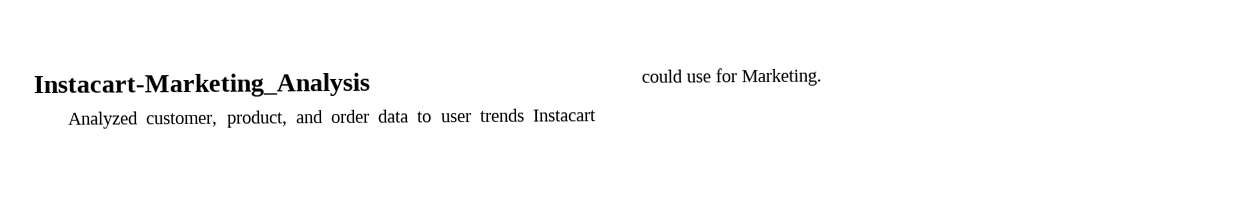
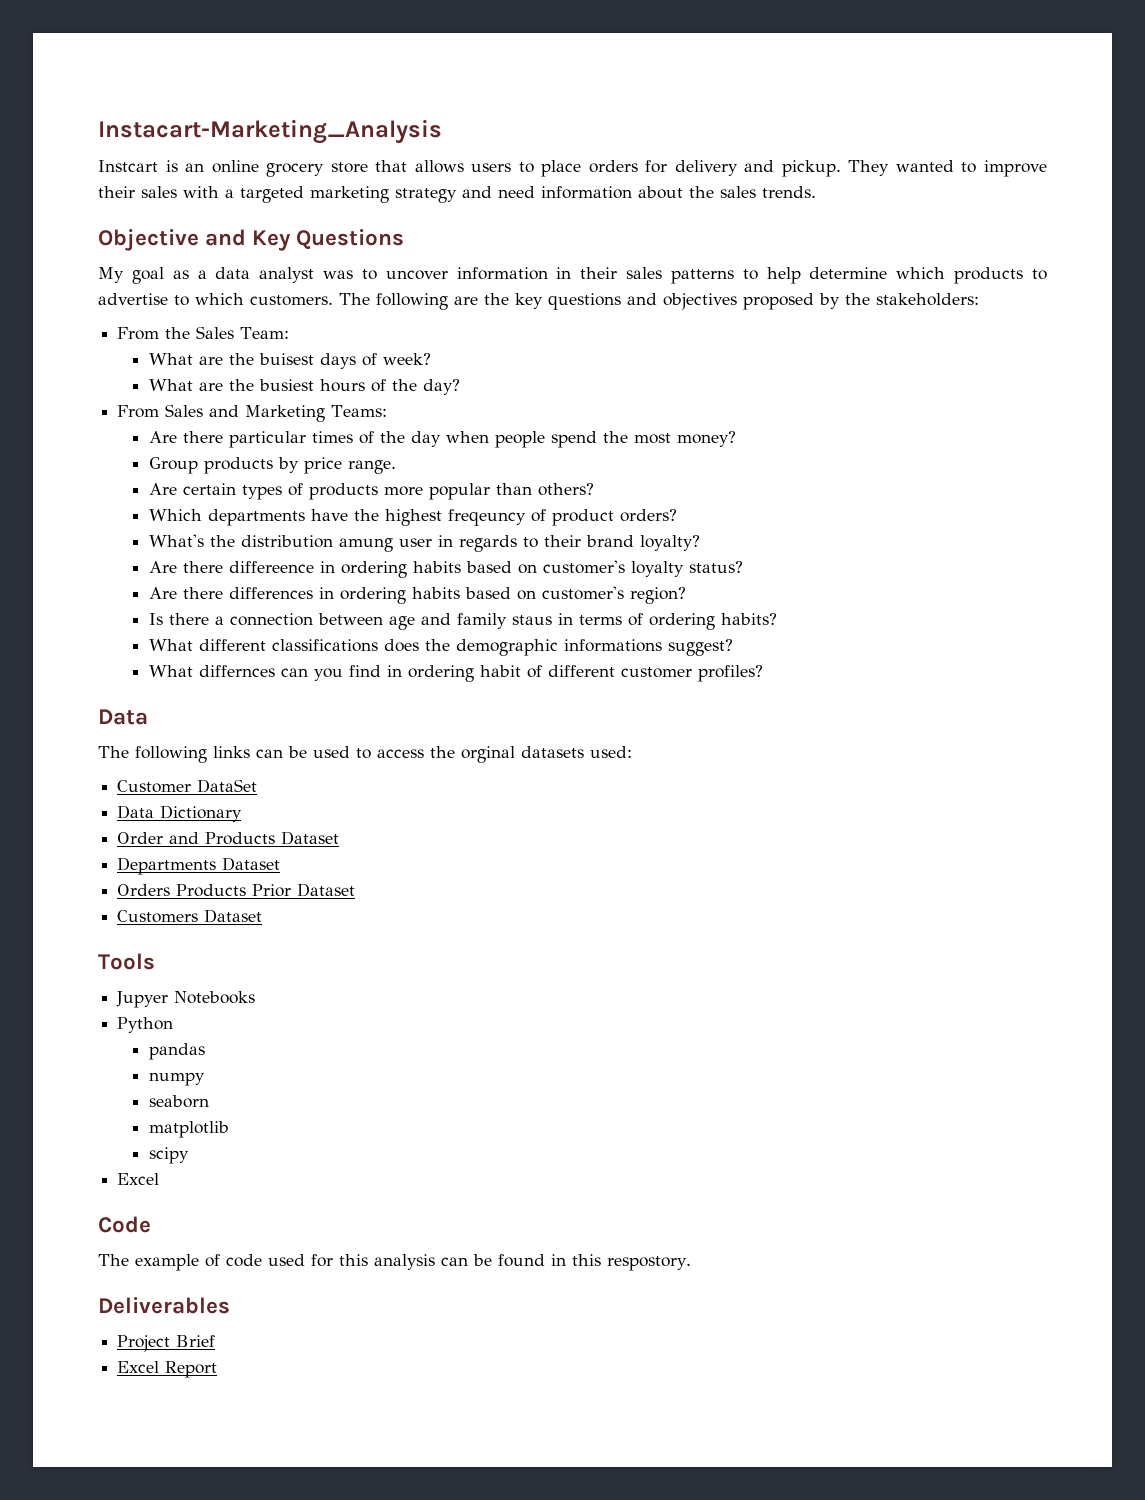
- Analyzed customer, product, and order data to user trends Instacart could use for Marketing.
+ Instcart is an online grocery store that allows users to place orders for delivery and pickup. They wanted to improve their sales with a targeted marketing strategy and need information about the sales trends.
+ Objective and Key Questions
+ My goal as a data analyst was to uncover information in their sales patterns to help determine which products to advertise to which customers. The following are the key questions and objectives proposed by the stakeholders:
+ From the Sales Team:
+ What are the buisest days of week?
+ What are the busiest hours of the day?
+ From Sales and Marketing Teams:
+ Are there particular times of the day when people spend the most money?
+ Group products by price range.
+ Are certain types of products more popular than others?
+ Which departments have the highest freqeuncy of product orders?
+ What's the distribution amung user in regards to their brand loyalty?
+ Are there differeence in ordering habits based on customer's loyalty status?
+ Are there differences in ordering habits based on customer's region?
+ Is there a connection between age and family staus in terms of ordering habits?
+ What different classifications does the demographic informations suggest?
+ What differnces can you find in ordering habit of different customer profiles?
+ Data
+ The following links can be used to access the orginal datasets used:
+ Customer DataSet
+ Data Dictionary
+ Order and Products Dataset
+ Departments Dataset
+ Orders Products Prior Dataset
+ Customers Dataset
+ Tools
+ Jupyer Notebooks
+ Python
+ pandas
+ numpy
+ seaborn
+ matplotlib
+ scipy
+ Excel
+ Code
+ The example of code used for this analysis can be found in this respostory.
+ Deliverables
+ Project Brief
+ Excel Report

